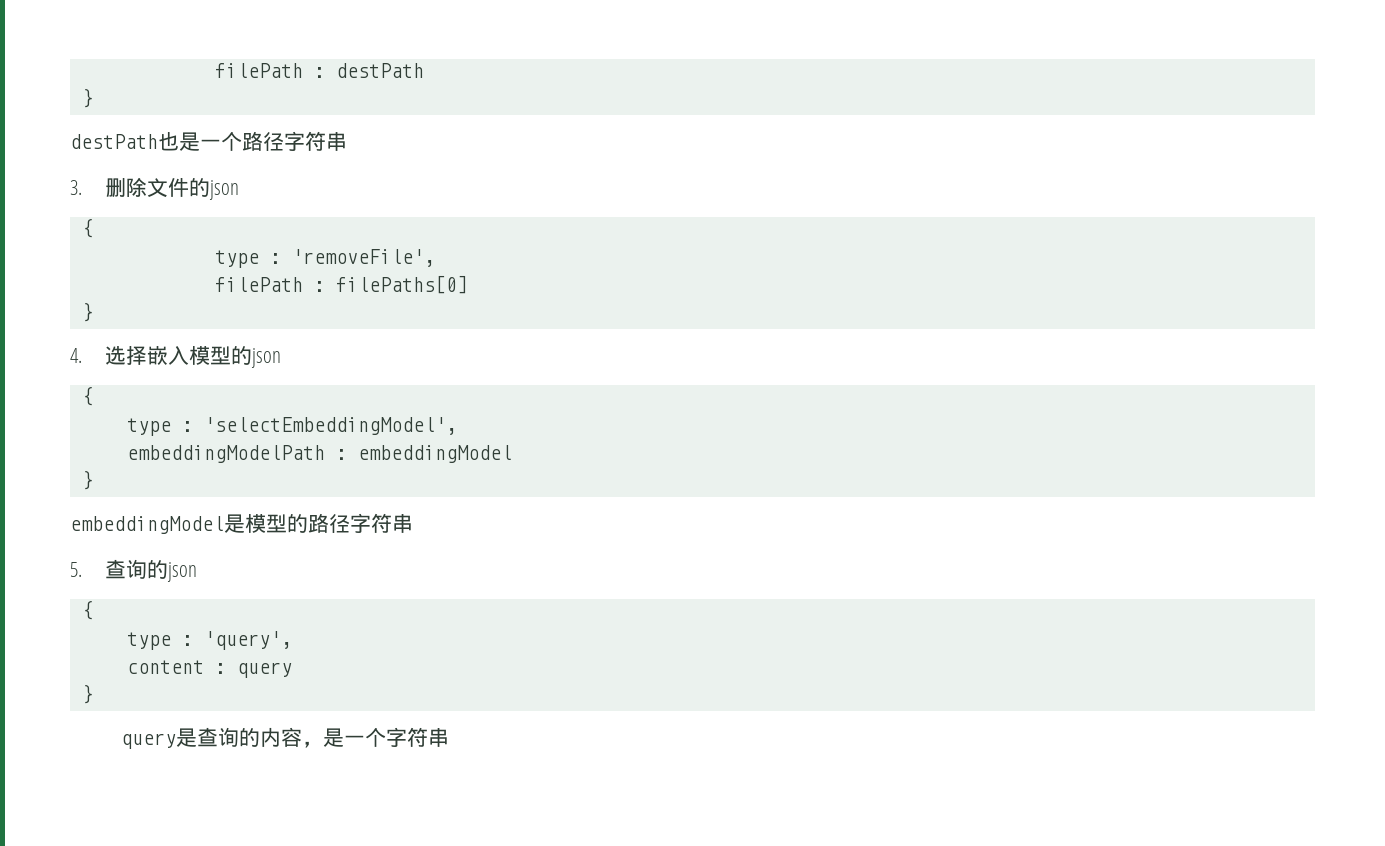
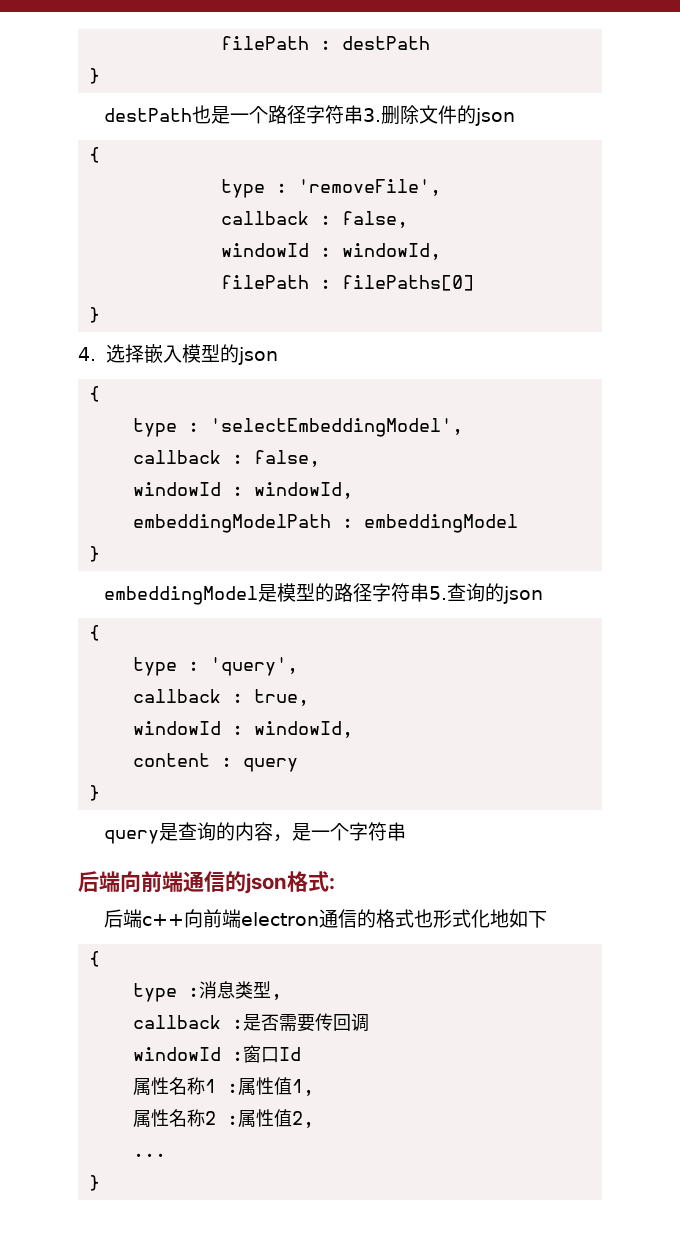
- destPath也是一个路径字符串
- 3.删除文件的json
+ destPath也是一个路径字符串3.删除文件的json
  type : 'removeFile',
+ callback : false,
+ windowId : windowId,
  type : 'selectEmbeddingModel',
+ callback : false,
+ windowId : windowId,
- embeddingModel是模型的路径字符串
- 5.查询的json
+ embeddingModel是模型的路径字符串5.查询的json
+ callback : true,
+ windowId : windowId,
+ 后端向前端通信的json格式:
+ 后端c++向前端electron通信的格式也形式化地如下
+ {
+ type :消息类型,
+ callback :是否需要传回调
+ windowId :窗口Id
+ 属性名称1 :属性值1,
+ 属性名称2 :属性值2,
+ ...
+ }

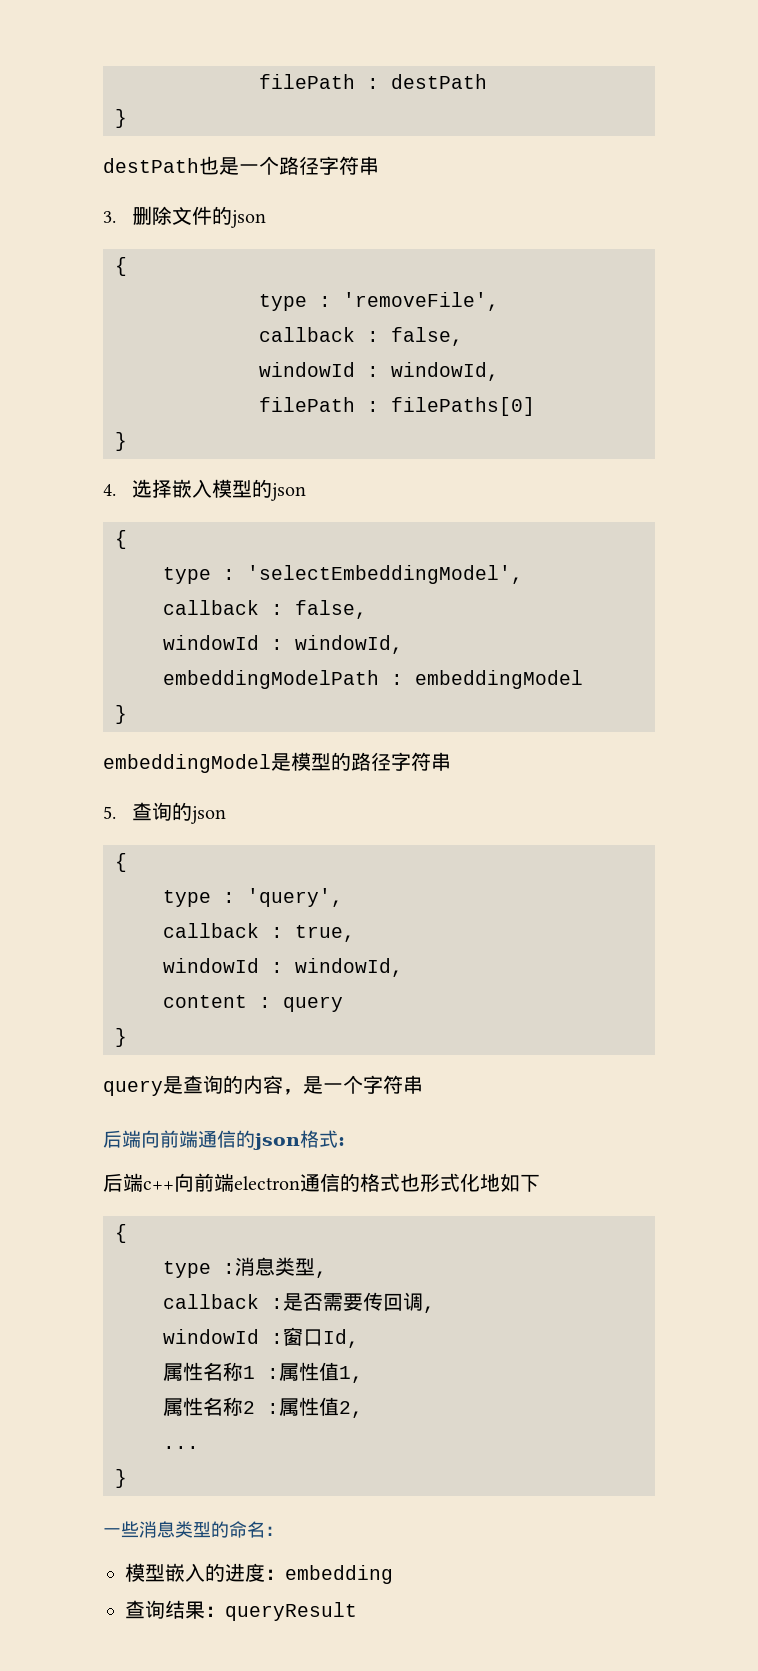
- destPath也是一个路径字符串3.删除文件的json
+ destPath也是一个路径字符串
+ 3.删除文件的json
- embeddingModel是模型的路径字符串5.查询的json
+ embeddingModel是模型的路径字符串
+ 5.查询的json
- callback :是否需要传回调
+ callback :是否需要传回调,
- windowId :窗口Id
+ windowId :窗口Id,
+ 一些消息类型的命名：
+ 模型嵌入的进度：embedding
+ 查询结果：queryResult

